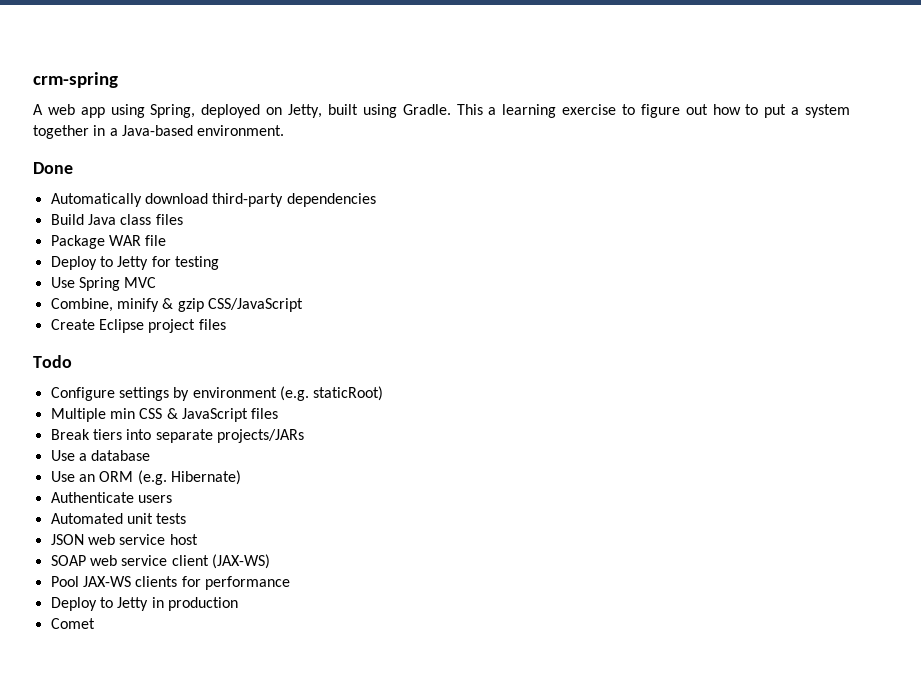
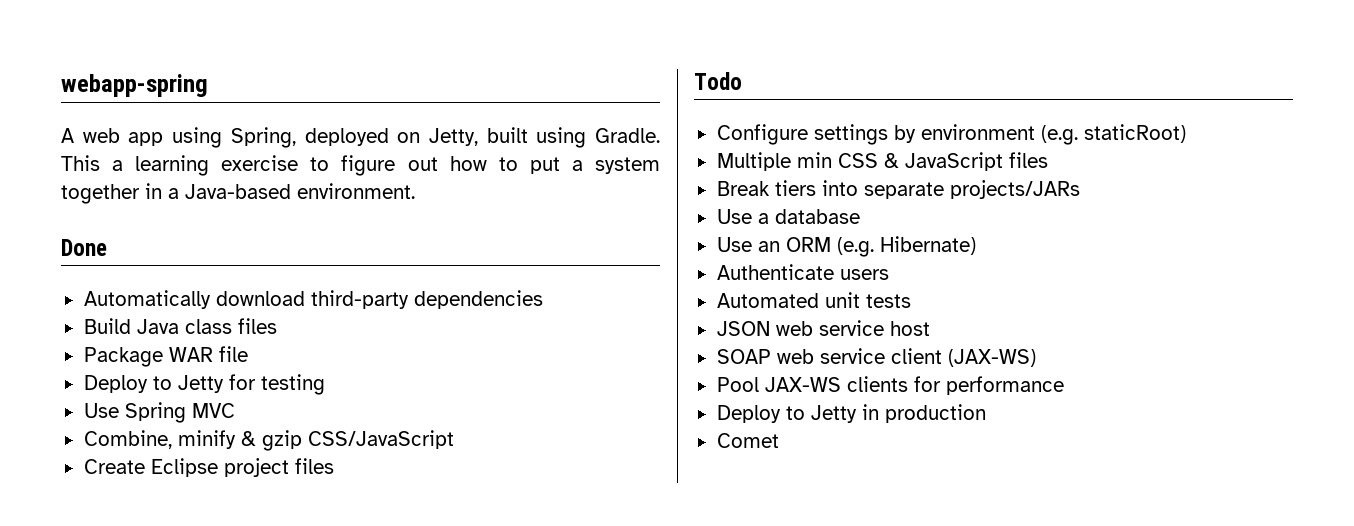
- crm-spring
+ webapp-spring

